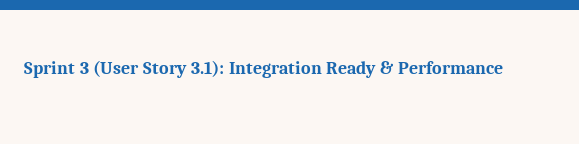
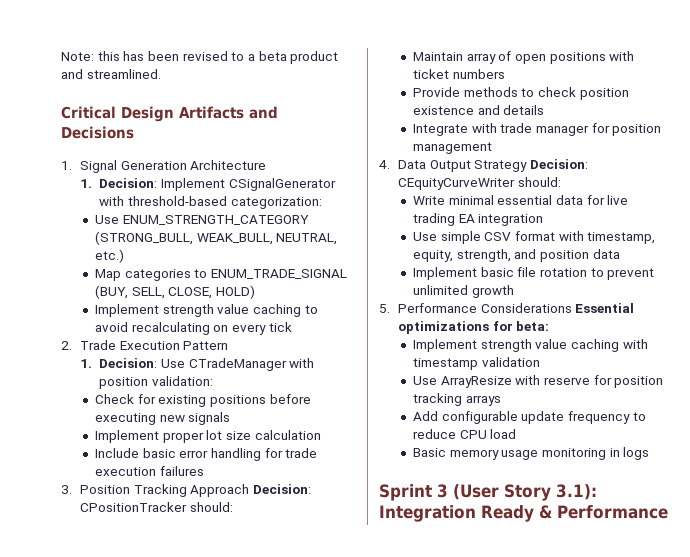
+ Note: this has been revised to a beta product and streamlined.
+ Critical Design Artifacts and Decisions
+ 1. Signal Generation Architecture
+ 1. Decision: Implement CSignalGenerator with threshold-based categorization:
+ Use ENUM_STRENGTH_CATEGORY (STRONG_BULL, WEAK_BULL, NEUTRAL, etc.)
+ Map categories to ENUM_TRADE_SIGNAL (BUY, SELL, CLOSE, HOLD)
+ Implement strength value caching to avoid recalculating on every tick
+ 2. Trade Execution Pattern
+ 1. Decision: Use CTradeManager with position validation:
+ Check for existing positions before executing new signals
+ Implement proper lot size calculation
+ Include basic error handling for trade execution failures
+ 3. Position Tracking Approach Decision: CPositionTracker should:
+ Maintain array of open positions with ticket numbers
+ Provide methods to check position existence and details
+ Integrate with trade manager for position management
+ 4. Data Output Strategy Decision: CEquityCurveWriter should:
+ Write minimal essential data for live trading EA integration
+ Use simple CSV format with timestamp, equity, strength, and position data
+ Implement basic file rotation to prevent unlimited growth
+ 5. Performance Considerations Essential optimizations for beta:
+ Implement strength value caching with timestamp validation
+ Use ArrayResize with reserve for position tracking arrays
+ Add configurable update frequency to reduce CPU load
+ Basic memory usage monitoring in logs

